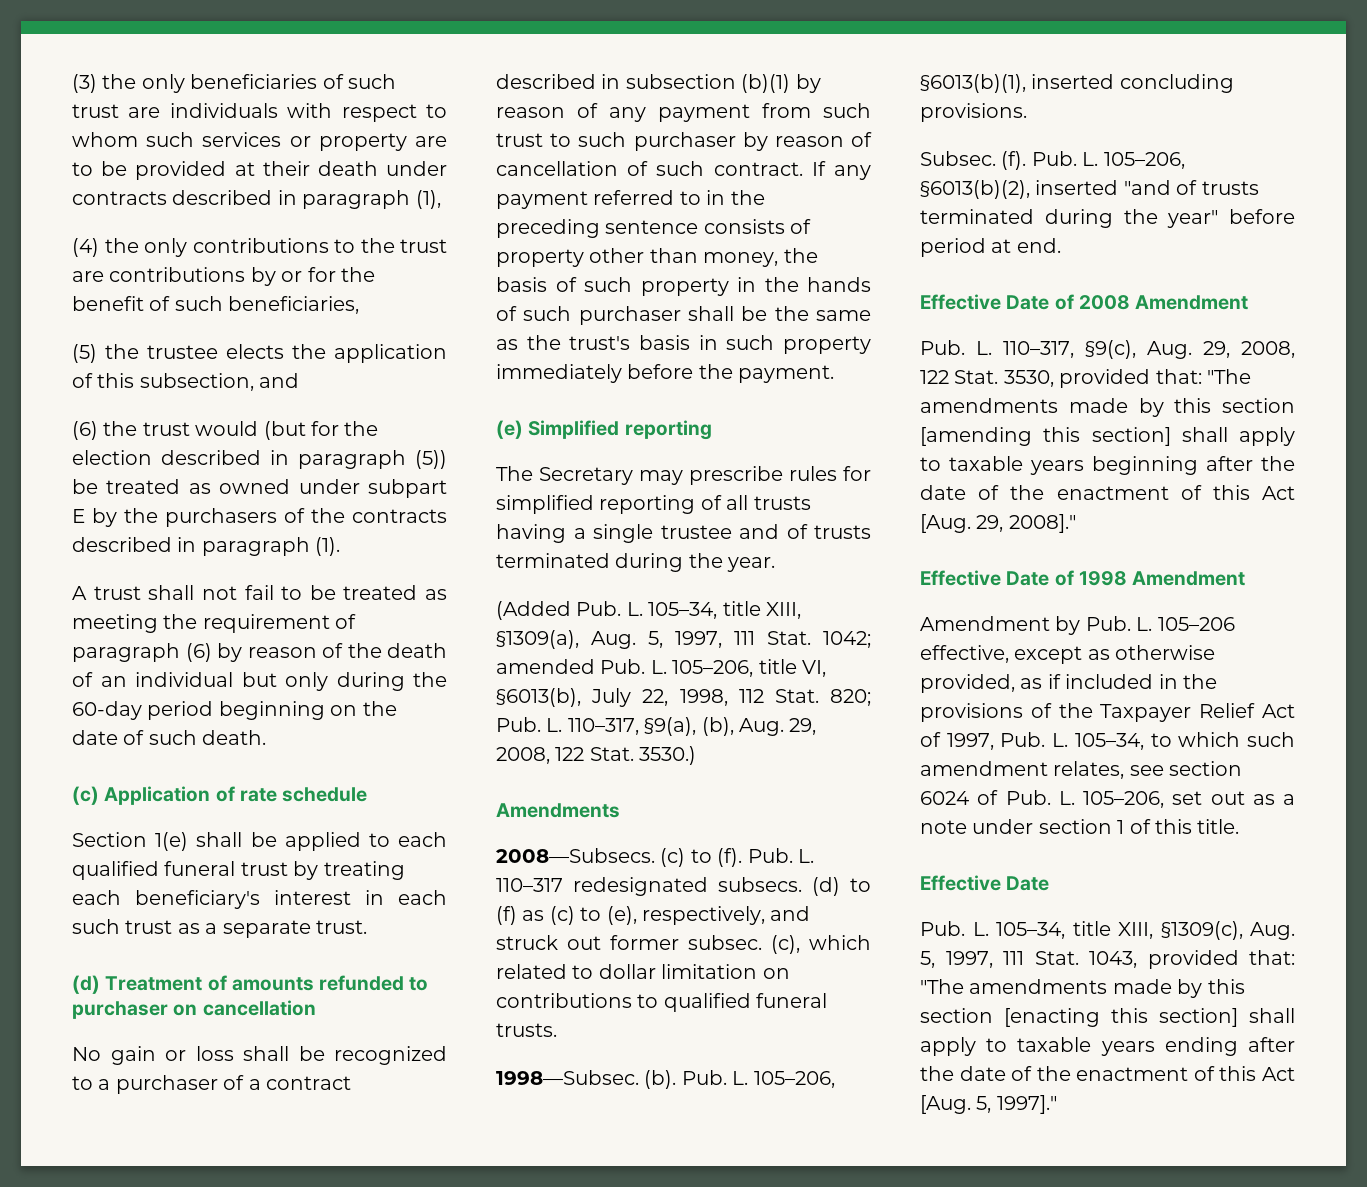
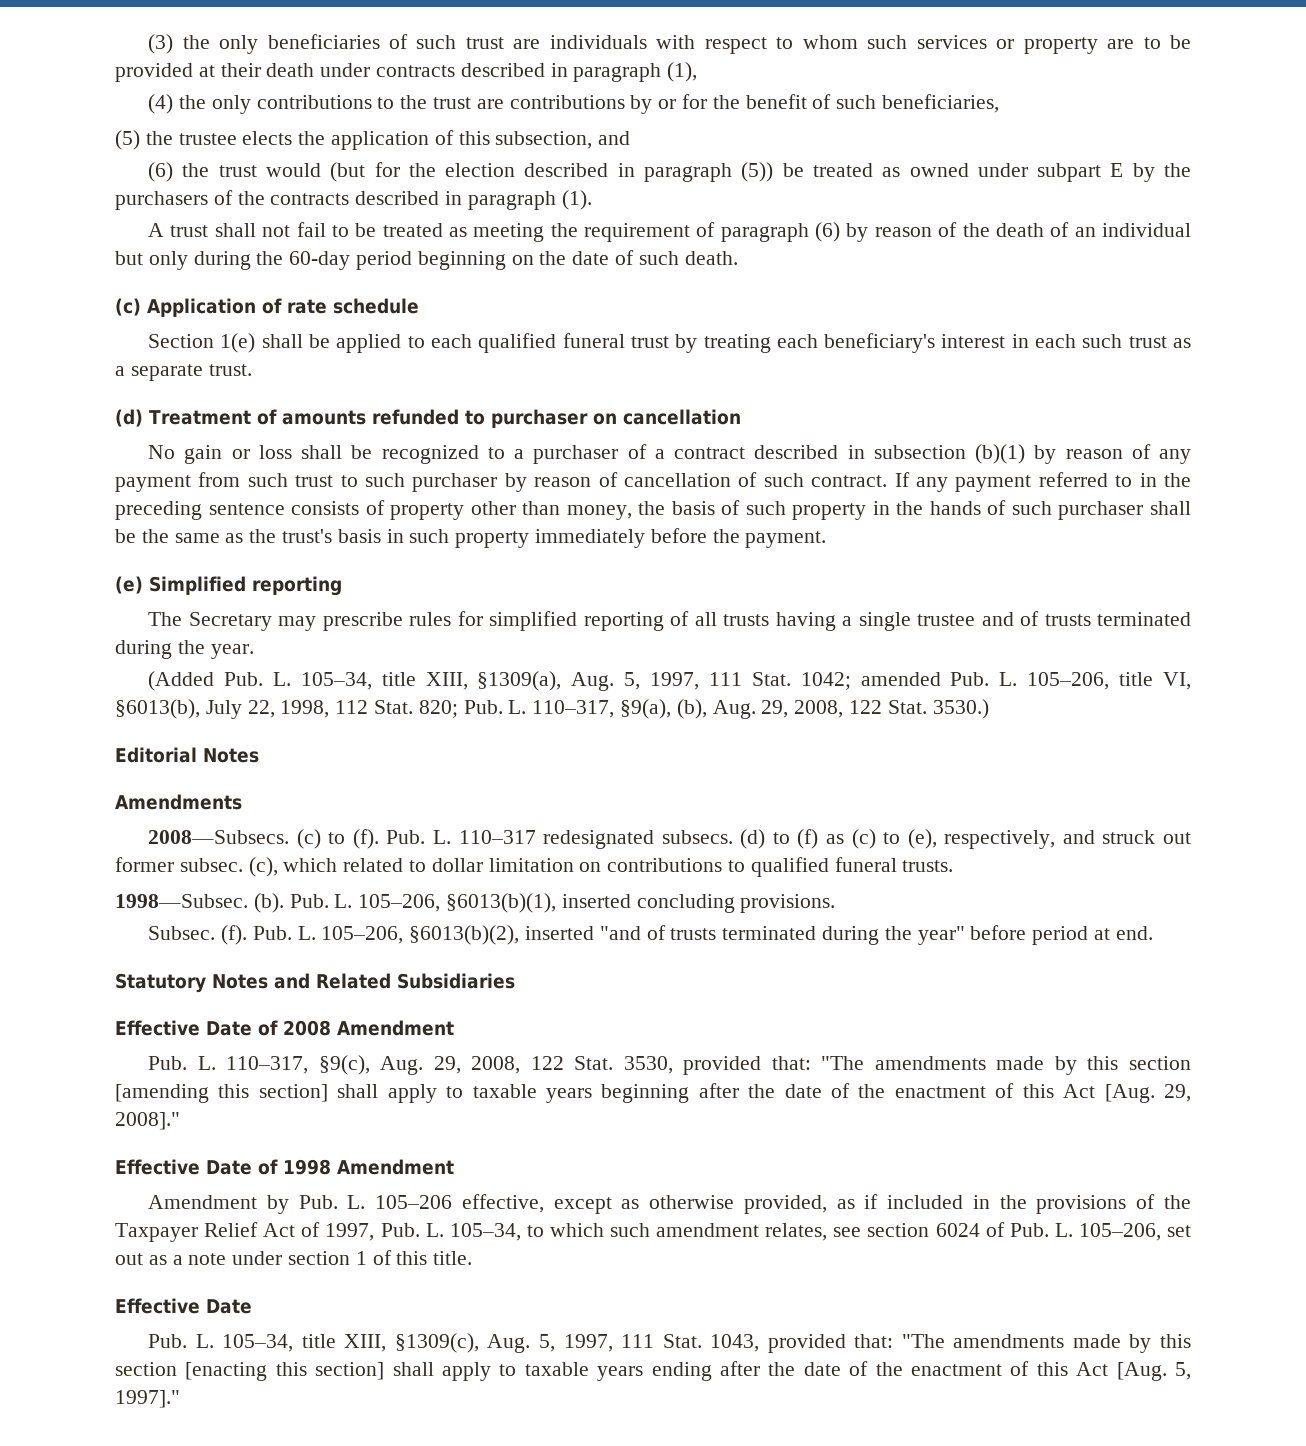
+ Editorial Notes
+ Statutory Notes and Related Subsidiaries

